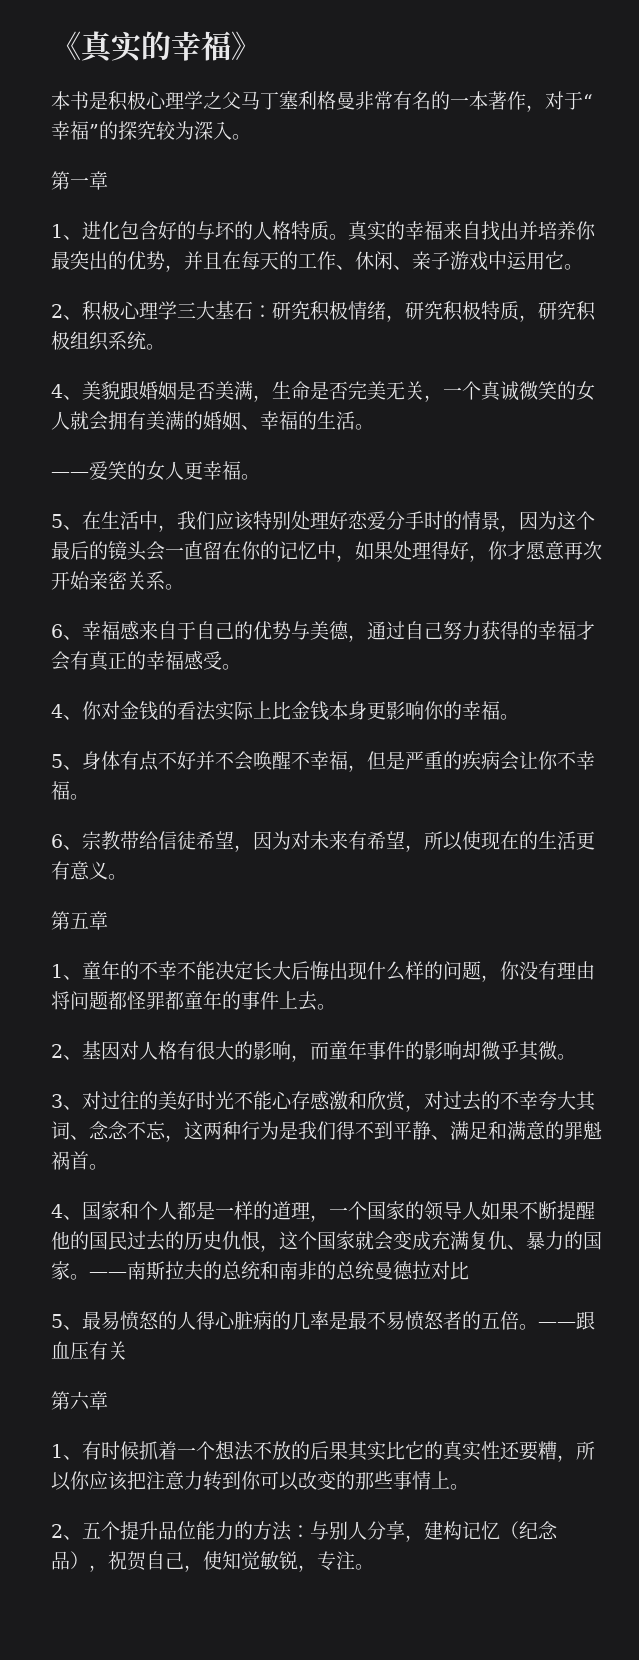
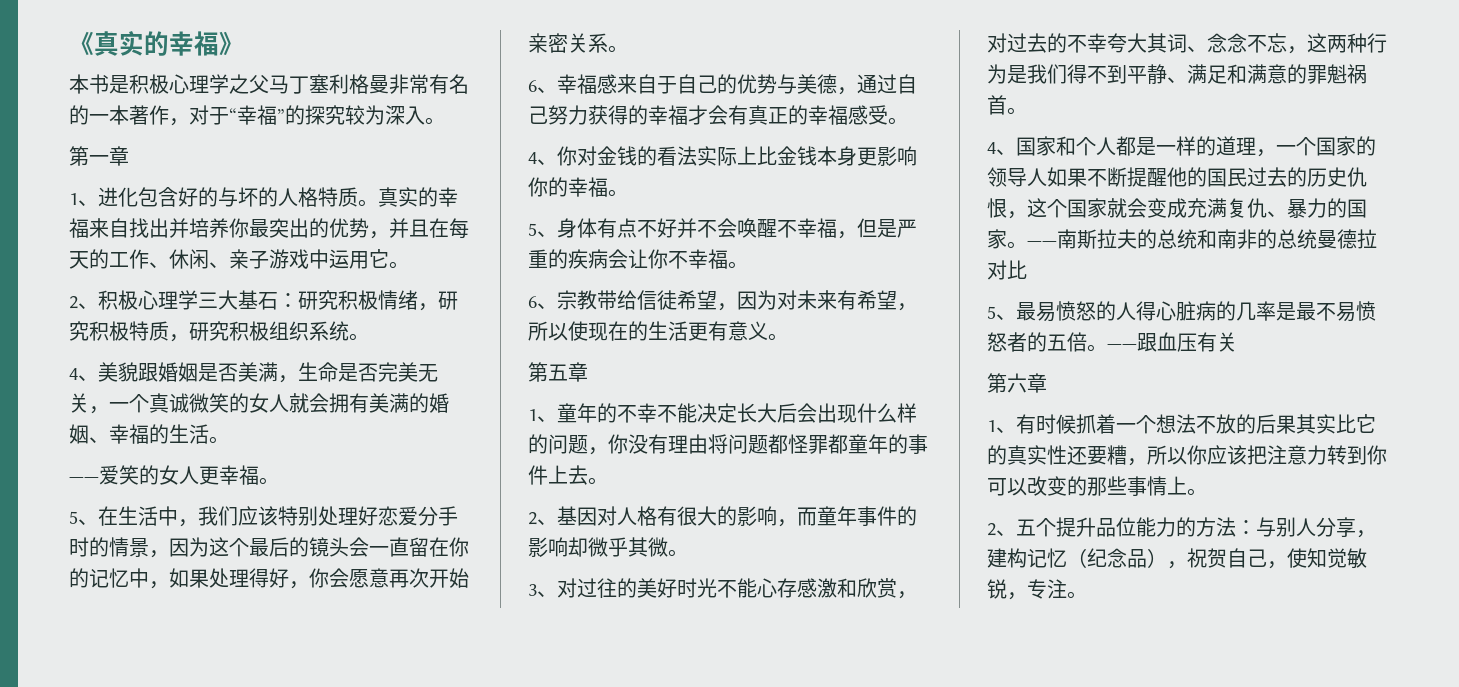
- 5、在生活中，我们应该特别处理好恋爱分手时的情景，因为这个最后的镜头会一直留在你的记忆中，如果处理得好，你才愿意再次开始亲密关系。
+ 5、在生活中，我们应该特别处理好恋爱分手时的情景，因为这个最后的镜头会一直留在你的记忆中，如果处理得好，你会愿意再次开始亲密关系。
- 1、童年的不幸不能决定长大后悔出现什么样的问题，你没有理由将问题都怪罪都童年的事件上去。
+ 1、童年的不幸不能决定长大后会出现什么样的问题，你没有理由将问题都怪罪都童年的事件上去。

